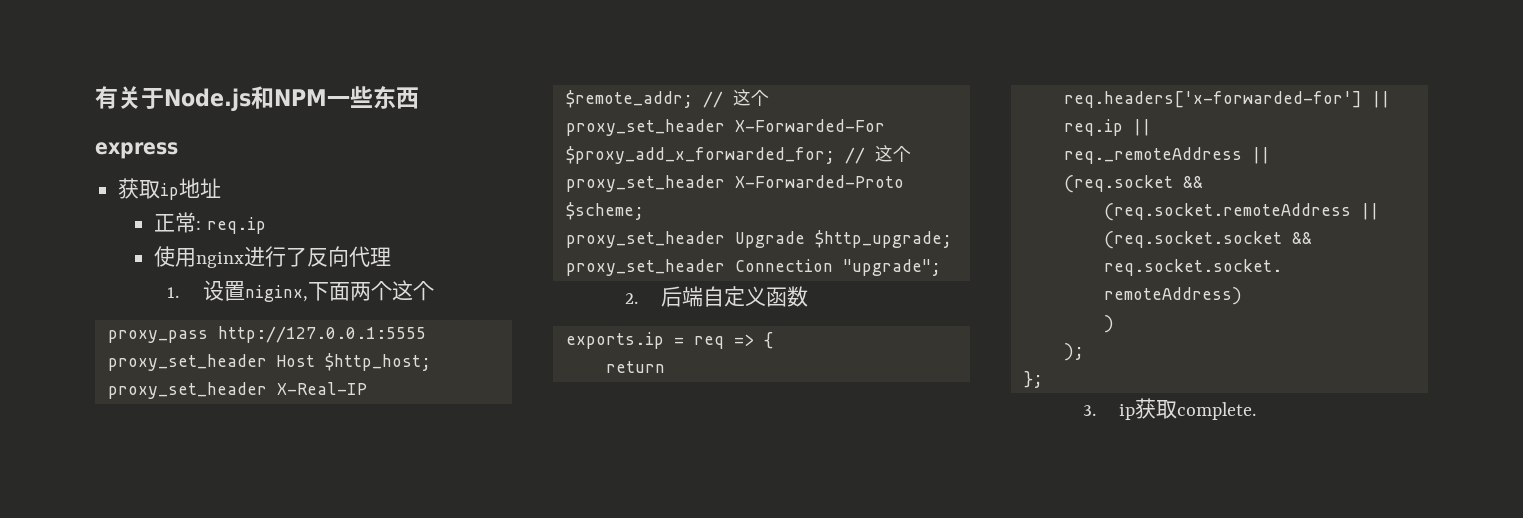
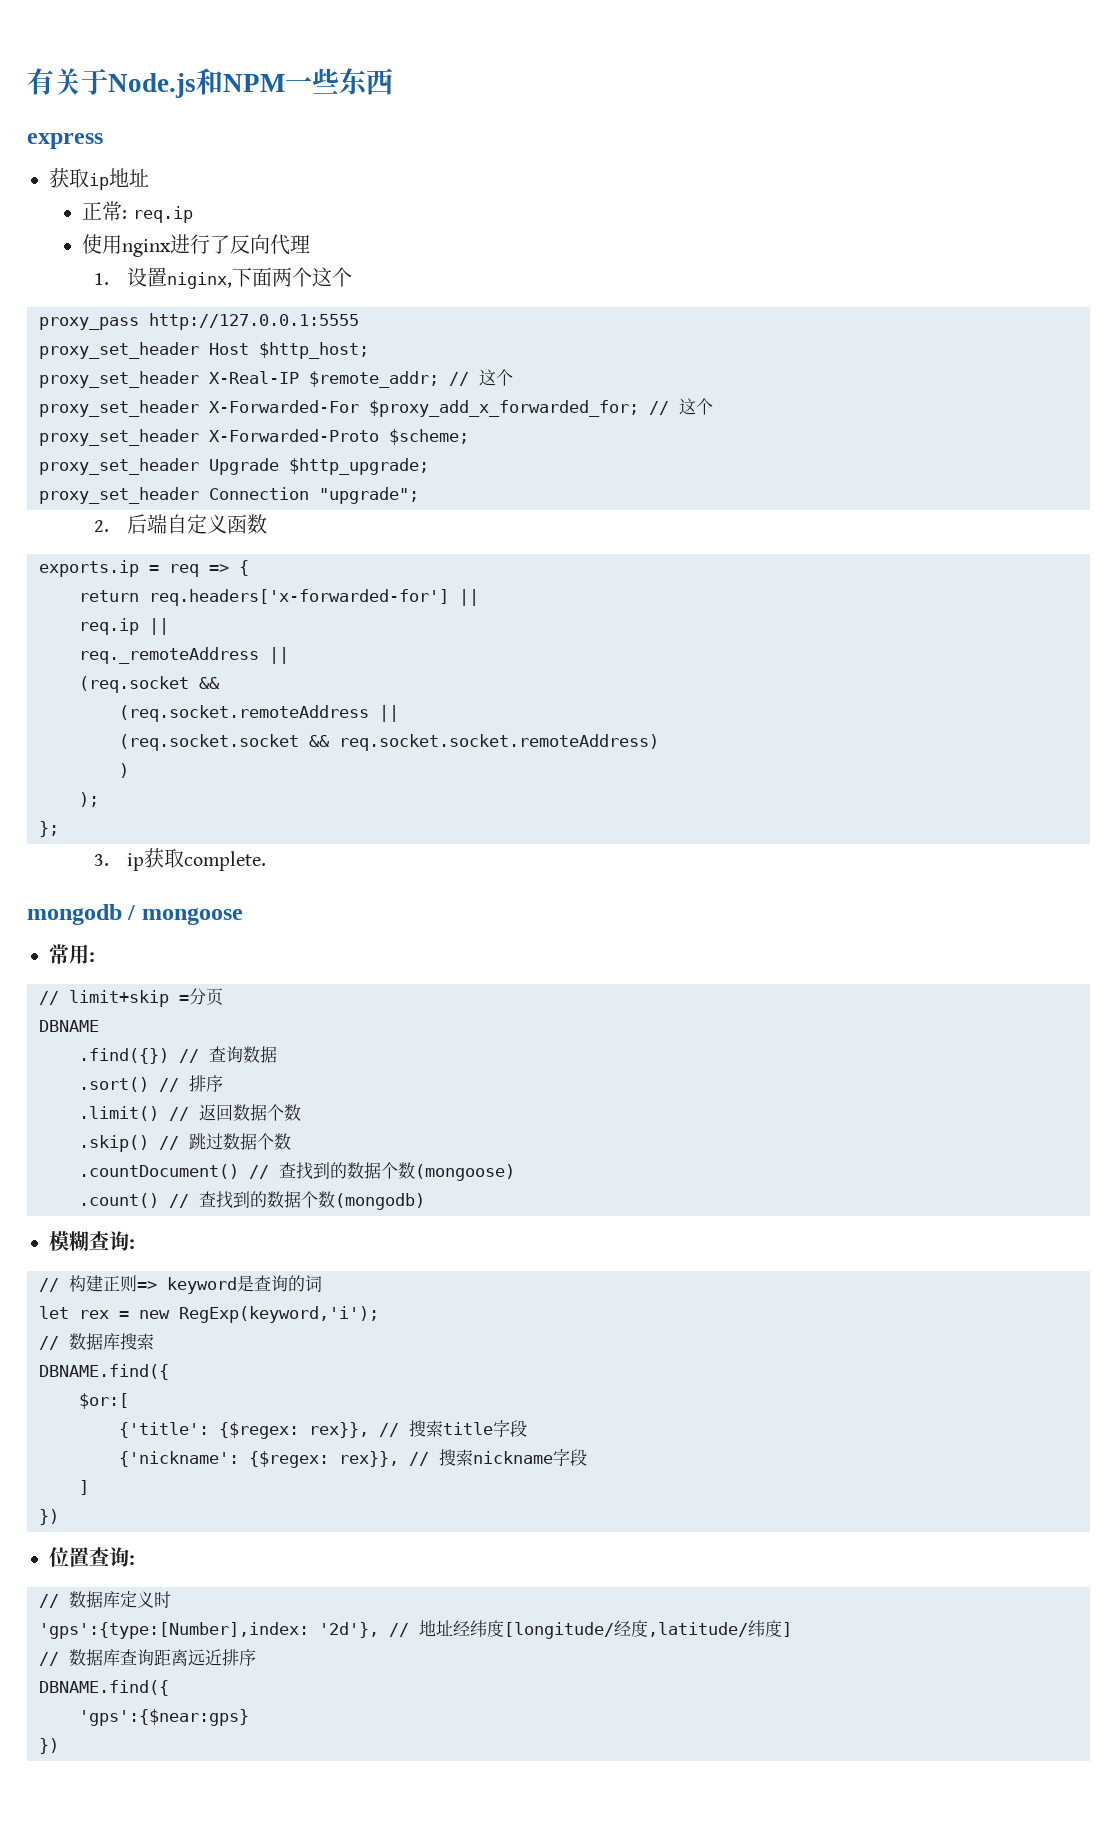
+ mongodb / mongoose
+ 常用:
+ // limit+skip =分页
+ DBNAME
+ .find({}) // 查询数据
+ .sort() // 排序
+ .limit() // 返回数据个数
+ .skip() // 跳过数据个数
+ .countDocument() // 查找到的数据个数(mongoose)
+ .count() // 查找到的数据个数(mongodb)
+ 模糊查询:
+ // 构建正则=> keyword是查询的词
+ let rex = new RegExp(keyword,'i');
+ // 数据库搜索
+ DBNAME.find({
+ $or:[
+ {'title': {$regex: rex}}, // 搜索title字段
+ {'nickname': {$regex: rex}}, // 搜索nickname字段
+ ]
+ })
+ 位置查询:
+ // 数据库定义时
+ 'gps':{type:[Number],index: '2d'}, // 地址经纬度[longitude/经度,latitude/纬度]
+ // 数据库查询距离远近排序
+ DBNAME.find({
+ 'gps':{$near:gps}
+ })

